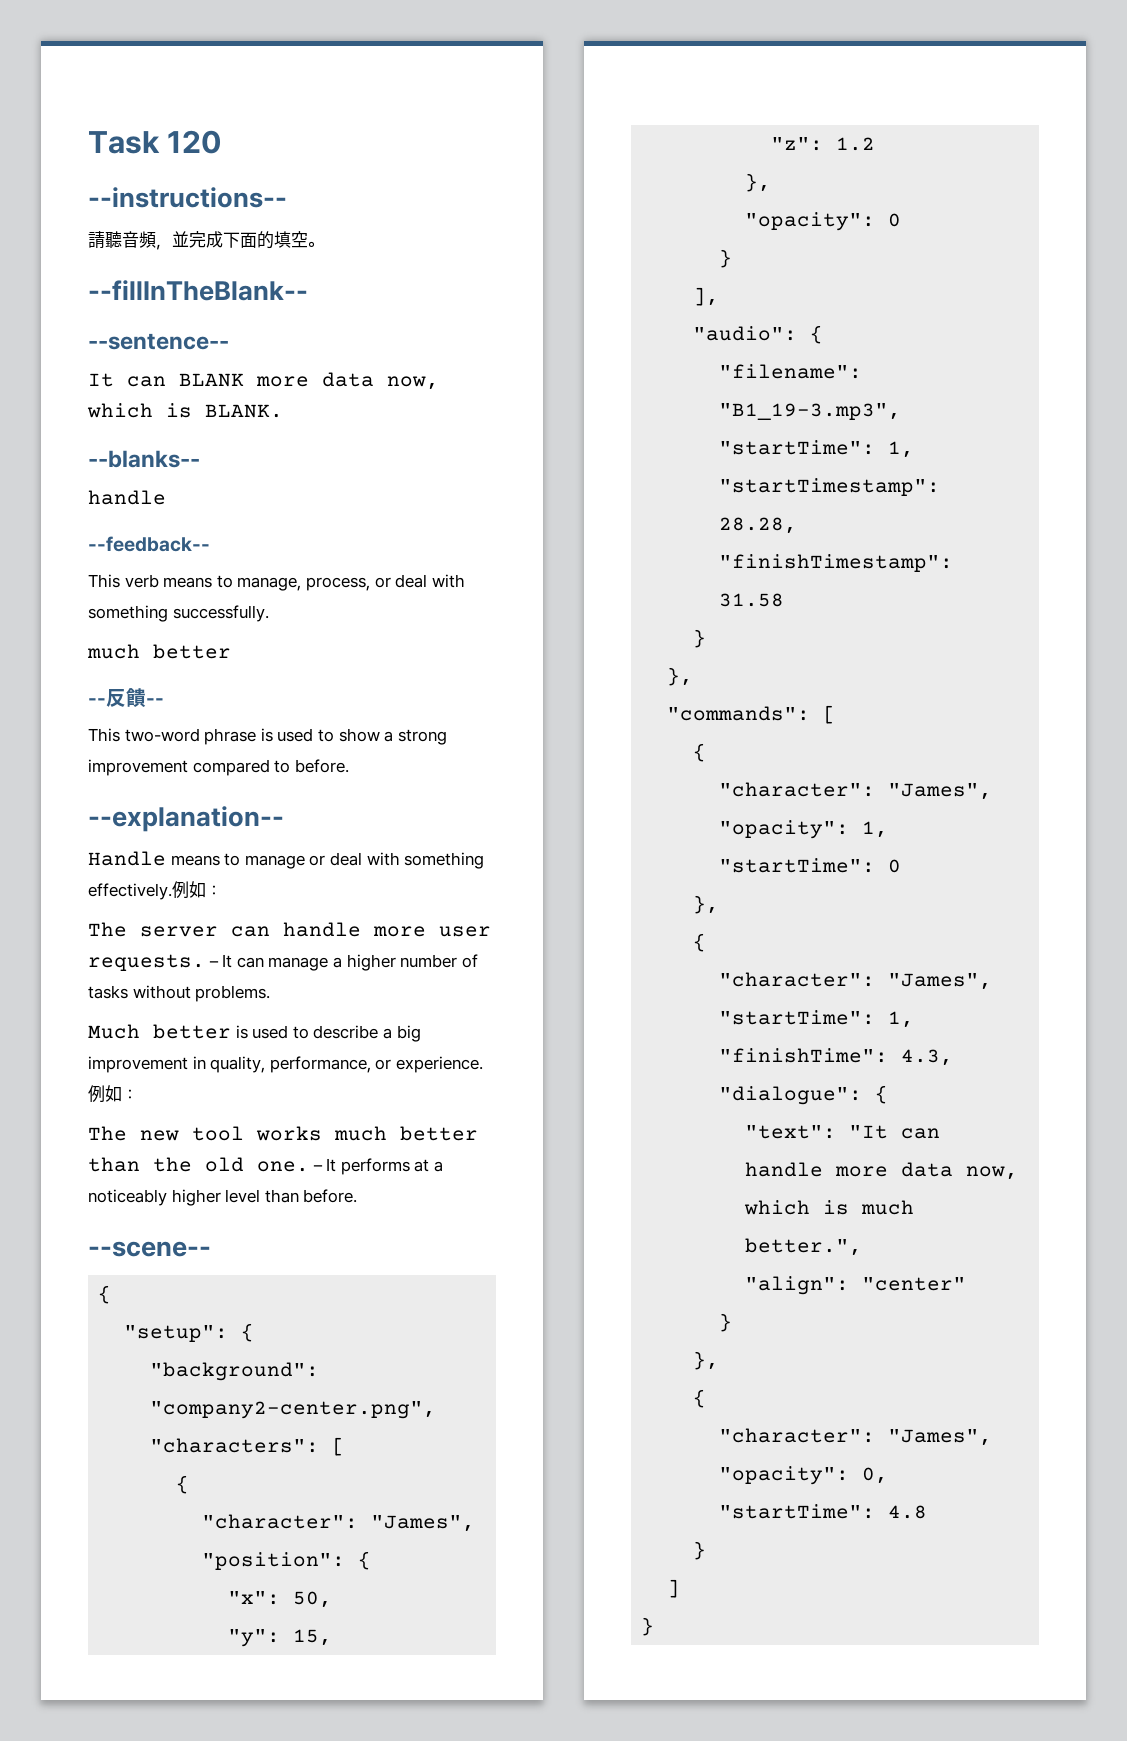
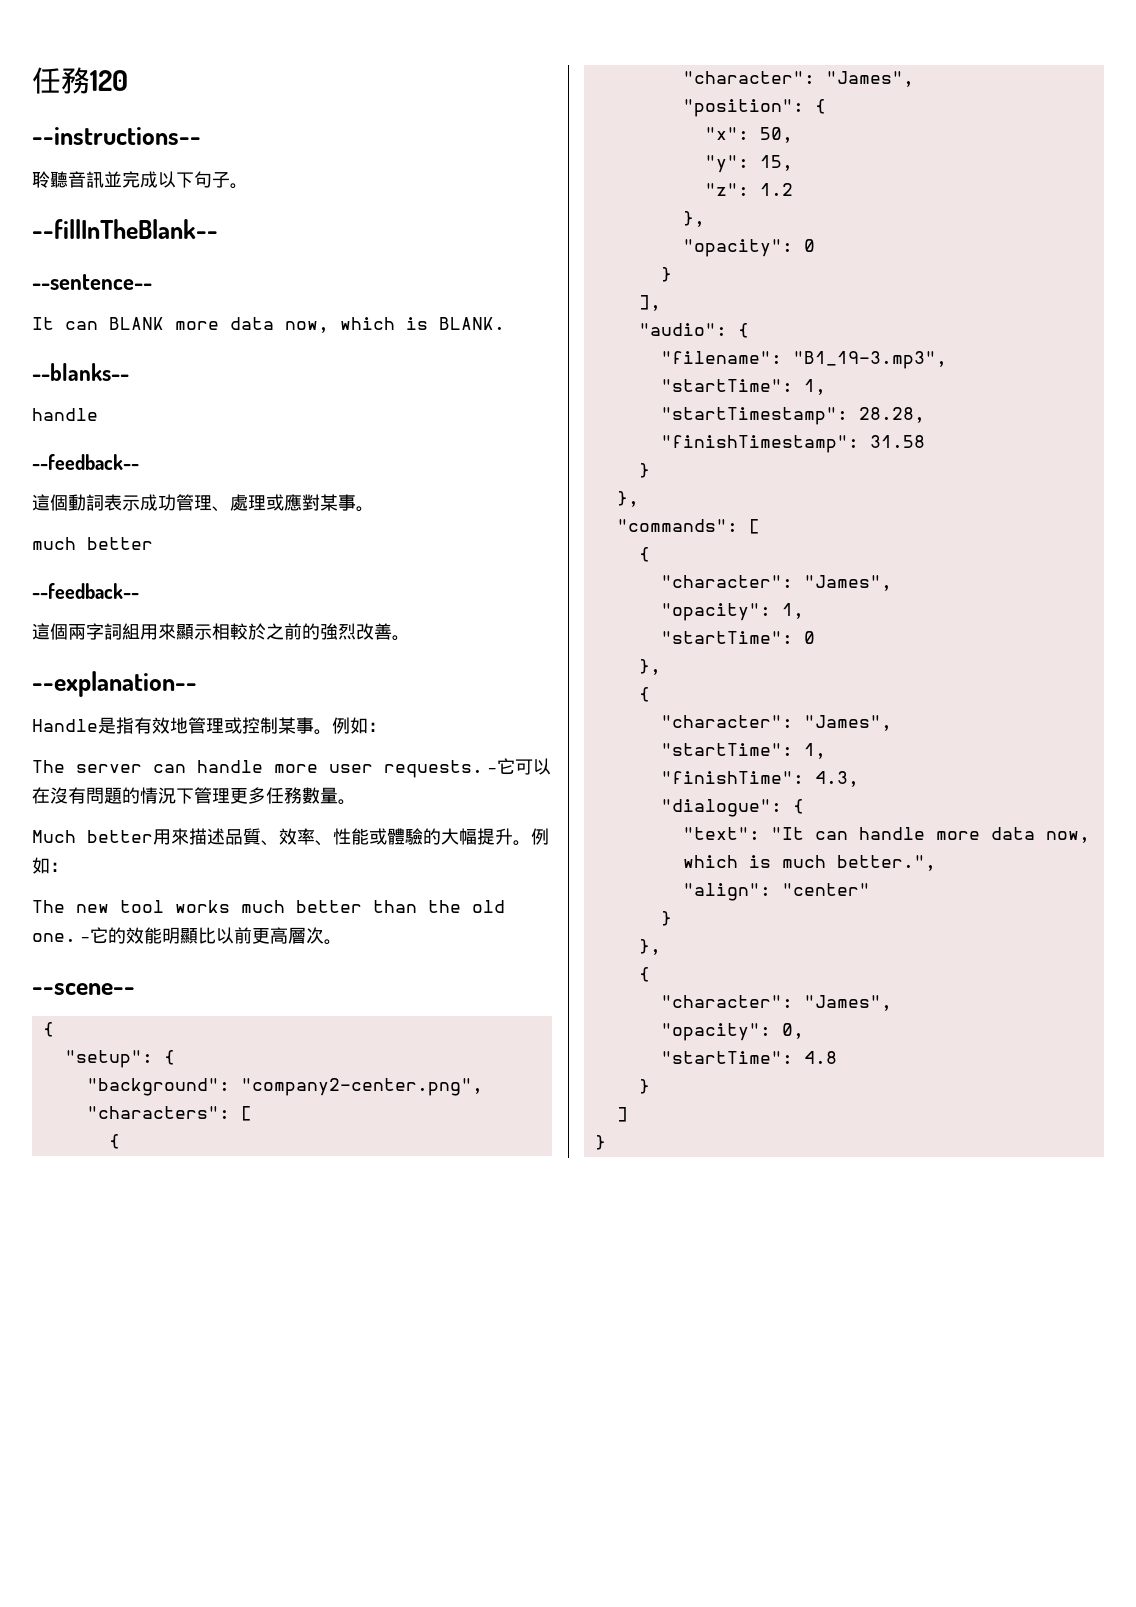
- Task 120
+ 任務120
- 請聽音頻，並完成下面的填空。
+ 聆聽音訊並完成以下句子。
- This verb means to manage, process, or deal with something successfully.
+ 這個動詞表示成功管理、處理或應對某事。
  much better
- --反饋--
- This two-word phrase is used to show a strong improvement compared to before.
+ --feedback--
+ 這個兩字詞組用來顯示相較於之前的強烈改善。
  --explanation--
- Handle means to manage or deal with something effectively.
+ Handle是指有效地管理或控制某事。
- – It can manage a higher number of tasks without problems.
- Much better is used to describe a big improvement in quality, performance, or experience.
+ –它可以在沒有問題的情況下管理更多任務數量。
+ Much better用來描述品質、效率、性能或體驗的大幅提升。
- – It performs at a noticeably higher level than before.
+ –它的效能明顯比以前更高層次。

